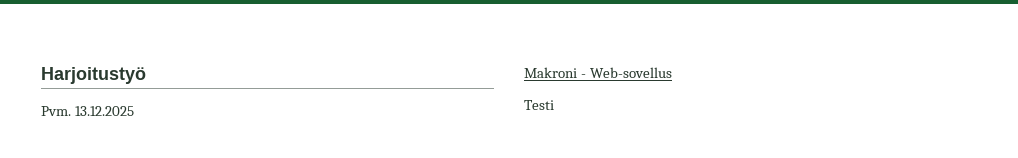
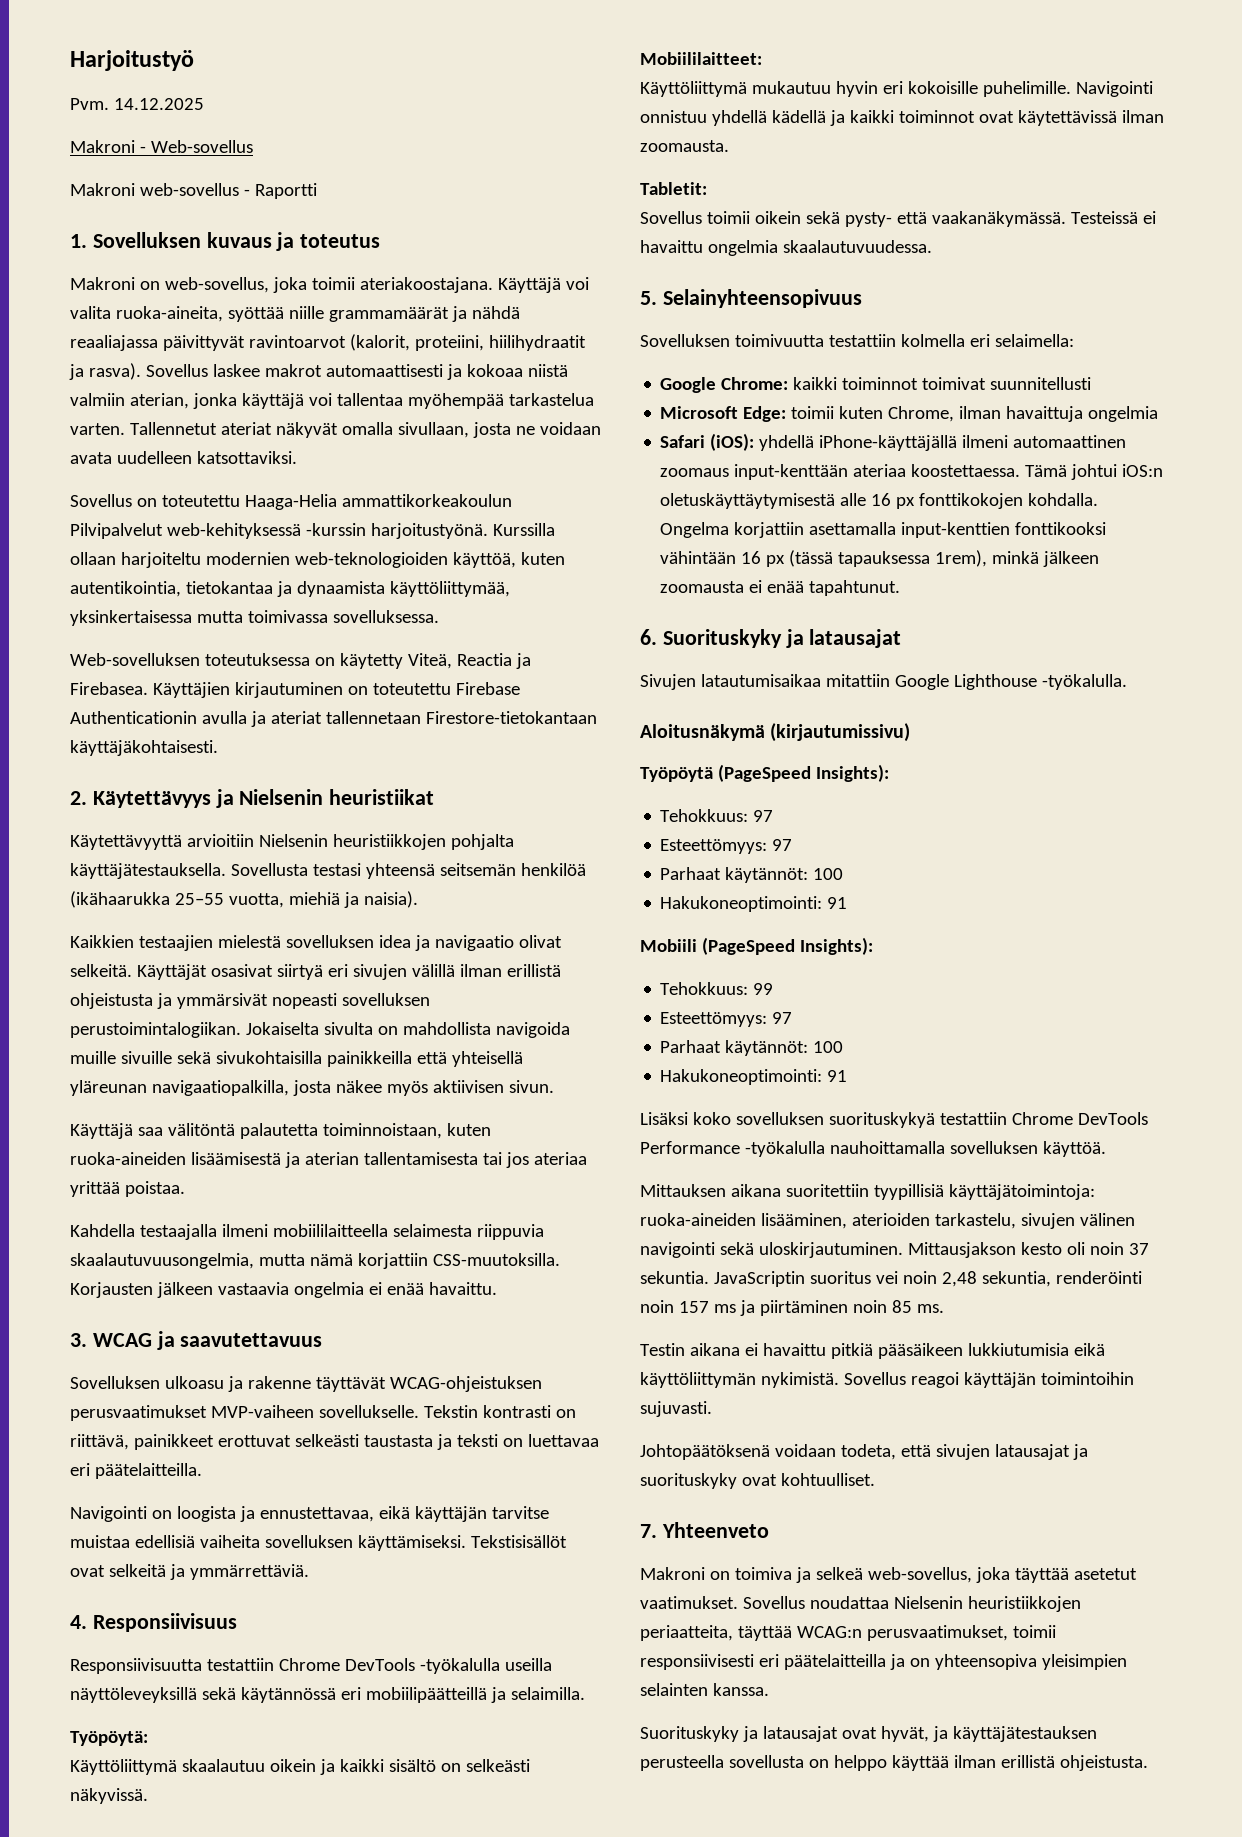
- Pvm. 13.12.2025
+ Pvm. 14.12.2025
- Testi
+ Makroni web-sovellus - Raportti
+ 1. Sovelluksen kuvaus ja toteutus
+ Makroni on web-sovellus, joka toimii ateriakoostajana. Käyttäjä voi valita ruoka-aineita, syöttää niille grammamäärät ja nähdä reaaliajassa päivittyvät ravintoarvot (kalorit, proteiini, hiilihydraatit ja rasva). Sovellus laskee makrot automaattisesti ja kokoaa niistä valmiin aterian, jonka käyttäjä voi tallentaa myöhempää tarkastelua varten. Tallennetut ateriat näkyvät omalla sivullaan, josta ne voidaan avata uudelleen katsottaviksi.
+ Sovellus on toteutettu Haaga-Helia ammattikorkeakoulun Pilvipalvelut web-kehityksessä -kurssin harjoitustyönä. Kurssilla ollaan harjoiteltu modernien web-teknologioiden käyttöä, kuten autentikointia, tietokantaa ja dynaamista käyttöliittymää, yksinkertaisessa mutta toimivassa sovelluksessa.
+ Web-sovelluksen toteutuksessa on käytetty Viteä, Reactia ja Firebasea. Käyttäjien kirjautuminen on toteutettu Firebase Authenticationin avulla ja ateriat tallennetaan Firestore-tietokantaan käyttäjäkohtaisesti.
+ 2. Käytettävyys ja Nielsenin heuristiikat
+ Käytettävyyttä arvioitiin Nielsenin heuristiikkojen pohjalta käyttäjätestauksella. Sovellusta testasi yhteensä seitsemän henkilöä (ikähaarukka 25–55 vuotta, miehiä ja naisia).
+ Kaikkien testaajien mielestä sovelluksen idea ja navigaatio olivat selkeitä. Käyttäjät osasivat siirtyä eri sivujen välillä ilman erillistä ohjeistusta ja ymmärsivät nopeasti sovelluksen perustoimintalogiikan. Jokaiselta sivulta on mahdollista navigoida muille sivuille sekä sivukohtaisilla painikkeilla että yhteisellä yläreunan navigaatiopalkilla, josta näkee myös aktiivisen sivun.
+ Käyttäjä saa välitöntä palautetta toiminnoistaan, kuten ruoka-aineiden lisäämisestä ja aterian tallentamisesta tai jos ateriaa yrittää poistaa.
+ Kahdella testaajalla ilmeni mobiililaitteella selaimesta riippuvia skaalautuvuusongelmia, mutta nämä korjattiin CSS-muutoksilla. Korjausten jälkeen vastaavia ongelmia ei enää havaittu.
+ 3. WCAG ja saavutettavuus
+ Sovelluksen ulkoasu ja rakenne täyttävät WCAG-ohjeistuksen perusvaatimukset MVP-vaiheen sovellukselle. Tekstin kontrasti on riittävä, painikkeet erottuvat selkeästi taustasta ja teksti on luettavaa eri päätelaitteilla.
+ Navigointi on loogista ja ennustettavaa, eikä käyttäjän tarvitse muistaa edellisiä vaiheita sovelluksen käyttämiseksi. Tekstisisällöt ovat selkeitä ja ymmärrettäviä.
+ 4. Responsiivisuus
+ Responsiivisuutta testattiin Chrome DevTools -työkalulla useilla näyttöleveyksillä sekä käytännössä eri mobiilipäätteillä ja selaimilla.
+ Työpöytä:
+ Käyttöliittymä skaalautuu oikein ja kaikki sisältö on selkeästi näkyvissä.
+ Mobiililaitteet:
+ Käyttöliittymä mukautuu hyvin eri kokoisille puhelimille. Navigointi onnistuu yhdellä kädellä ja kaikki toiminnot ovat käytettävissä ilman zoomausta.
+ Tabletit:
+ Sovellus toimii oikein sekä pysty- että vaakanäkymässä. Testeissä ei havaittu ongelmia skaalautuvuudessa.
+ 5. Selainyhteensopivuus
+ Sovelluksen toimivuutta testattiin kolmella eri selaimella:
+ Google Chrome: kaikki toiminnot toimivat suunnitellusti
+ Microsoft Edge: toimii kuten Chrome, ilman havaittuja ongelmia
+ Safari (iOS): yhdellä iPhone-käyttäjällä ilmeni automaattinen zoomaus input-kenttään ateriaa koostettaessa. Tämä johtui iOS:n oletuskäyttäytymisestä alle 16 px fonttikokojen kohdalla. Ongelma korjattiin asettamalla input-kenttien fonttikooksi vähintään 16 px (tässä tapauksessa 1rem), minkä jälkeen zoomausta ei enää tapahtunut.
+ 6. Suorituskyky ja latausajat
+ Sivujen latautumisaikaa mitattiin Google Lighthouse -työkalulla.
+ Aloitusnäkymä (kirjautumissivu)
+ Työpöytä (PageSpeed Insights):
+ Tehokkuus: 97
+ Esteettömyys: 97
+ Parhaat käytännöt: 100
+ Hakukoneoptimointi: 91
+ Mobiili (PageSpeed Insights):
+ Tehokkuus: 99
+ Esteettömyys: 97
+ Parhaat käytännöt: 100
+ Hakukoneoptimointi: 91
+ Lisäksi koko sovelluksen suorituskykyä testattiin Chrome DevTools Performance -työkalulla nauhoittamalla sovelluksen käyttöä.
+ Mittauksen aikana suoritettiin tyypillisiä käyttäjätoimintoja: ruoka-aineiden lisääminen, aterioiden tarkastelu, sivujen välinen navigointi sekä uloskirjautuminen. Mittausjakson kesto oli noin 37 sekuntia. JavaScriptin suoritus vei noin 2,48 sekuntia, renderöinti noin 157 ms ja piirtäminen noin 85 ms.
+ Testin aikana ei havaittu pitkiä pääsäikeen lukkiutumisia eikä käyttöliittymän nykimistä. Sovellus reagoi käyttäjän toimintoihin sujuvasti.
+ Johtopäätöksenä voidaan todeta, että sivujen latausajat ja suorituskyky ovat kohtuulliset.
+ 7. Yhteenveto
+ Makroni on toimiva ja selkeä web-sovellus, joka täyttää asetetut vaatimukset. Sovellus noudattaa Nielsenin heuristiikkojen periaatteita, täyttää WCAG:n perusvaatimukset, toimii responsiivisesti eri päätelaitteilla ja on yhteensopiva yleisimpien selainten kanssa.
+ Suorituskyky ja latausajat ovat hyvät, ja käyttäjätestauksen perusteella sovellusta on helppo käyttää ilman erillistä ohjeistusta.

